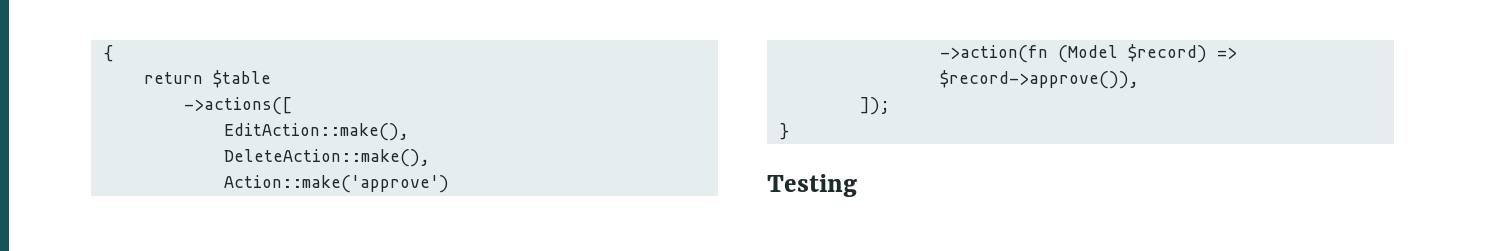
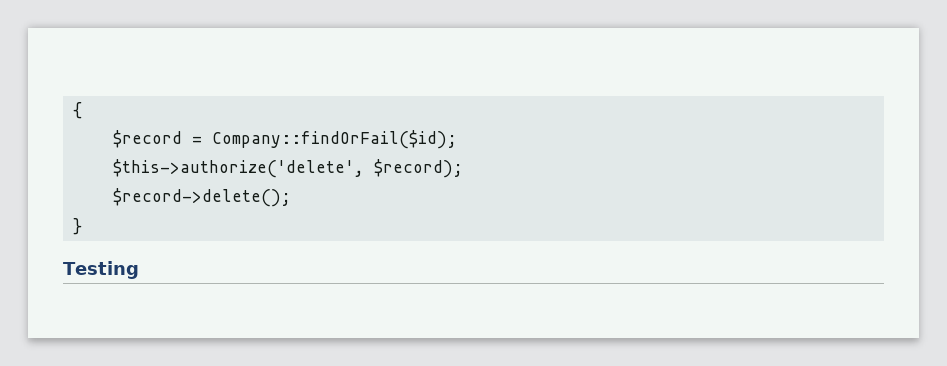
- return $table
- ->actions([
- EditAction::make(),
- DeleteAction::make(),
- Action::make('approve')
- ->action(fn (Model $record) => $record->approve()),
- ]);
+ $record = Company::findOrFail($id);
+ $this->authorize('delete', $record);
+ $record->delete();

